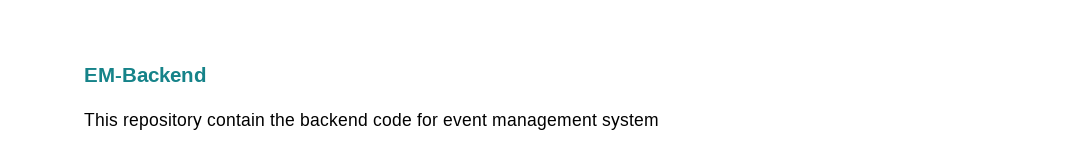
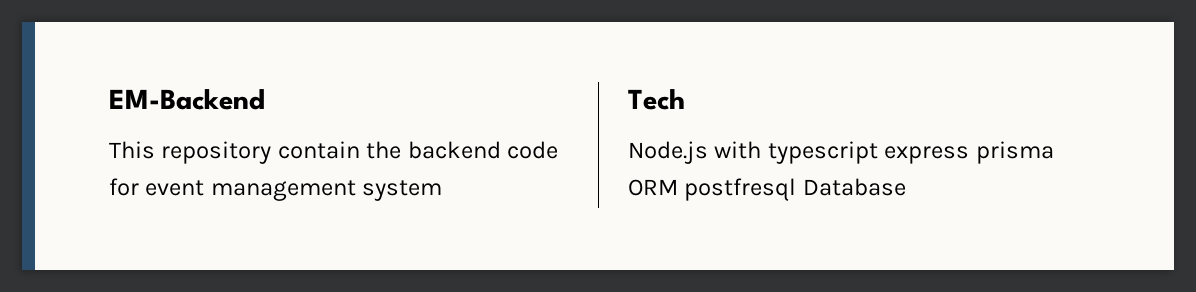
+ Tech
+ Node.js with typescript express prisma ORM postfresql Database

